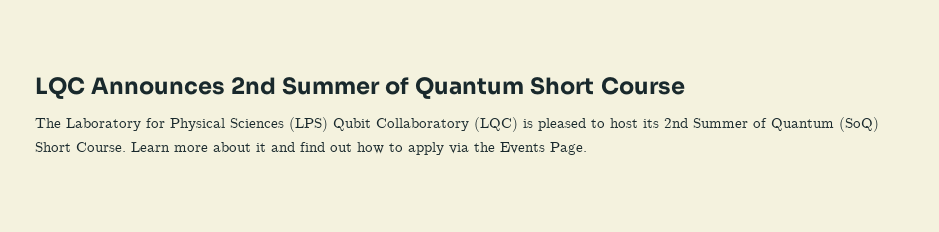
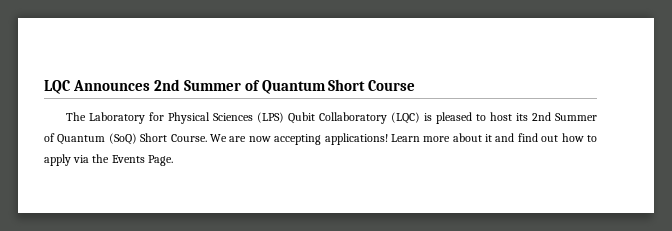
+ We are now accepting applications!

